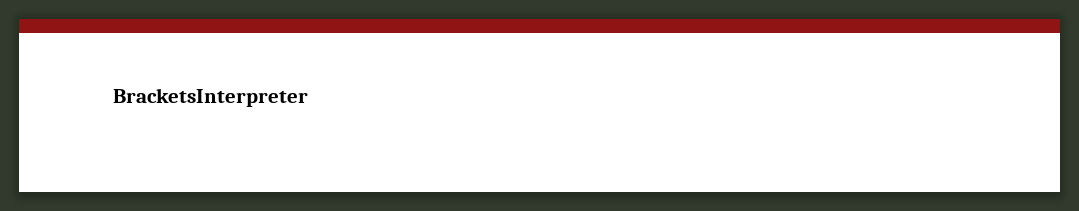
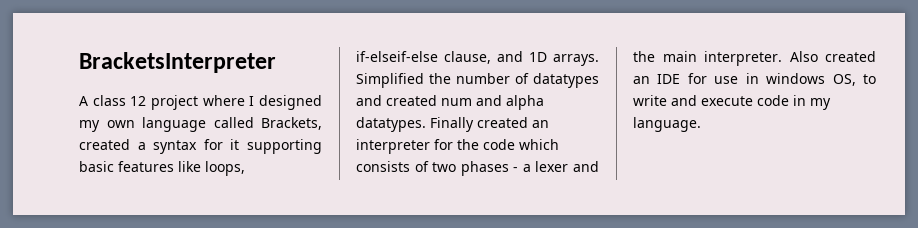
+ A class 12 project where I designed my own language called Brackets, created a syntax for it supporting basic features like loops, if-elseif-else clause, and 1D arrays. Simplified the number of datatypes and created num and alpha datatypes. Finally created an interpreter for the code which consists of two phases - a lexer and the main interpreter. Also created an IDE for use in windows OS, to write and execute code in my language.

